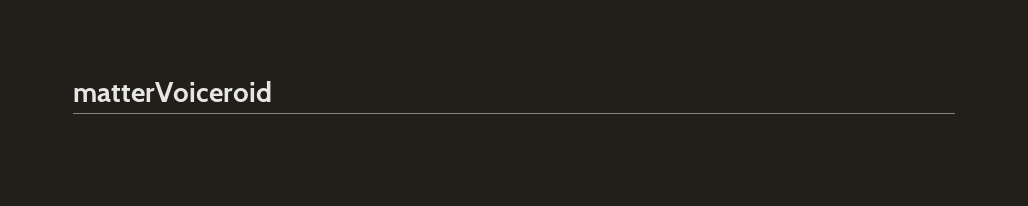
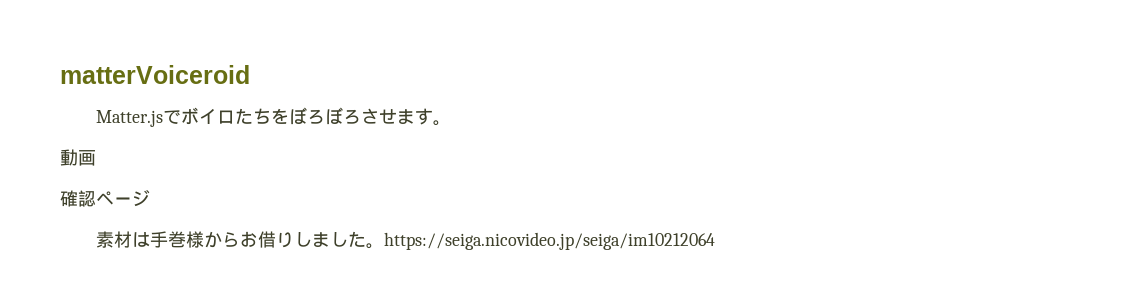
+ Matter.jsでボイロたちをぼろぼろさせます。
+ 動画
+ 確認ページ
+ 素材は手巻様からお借りしました。https://seiga.nicovideo.jp/seiga/im10212064

